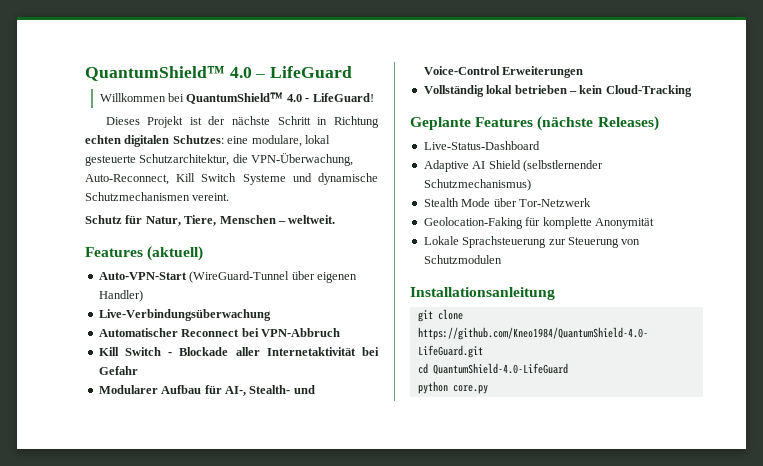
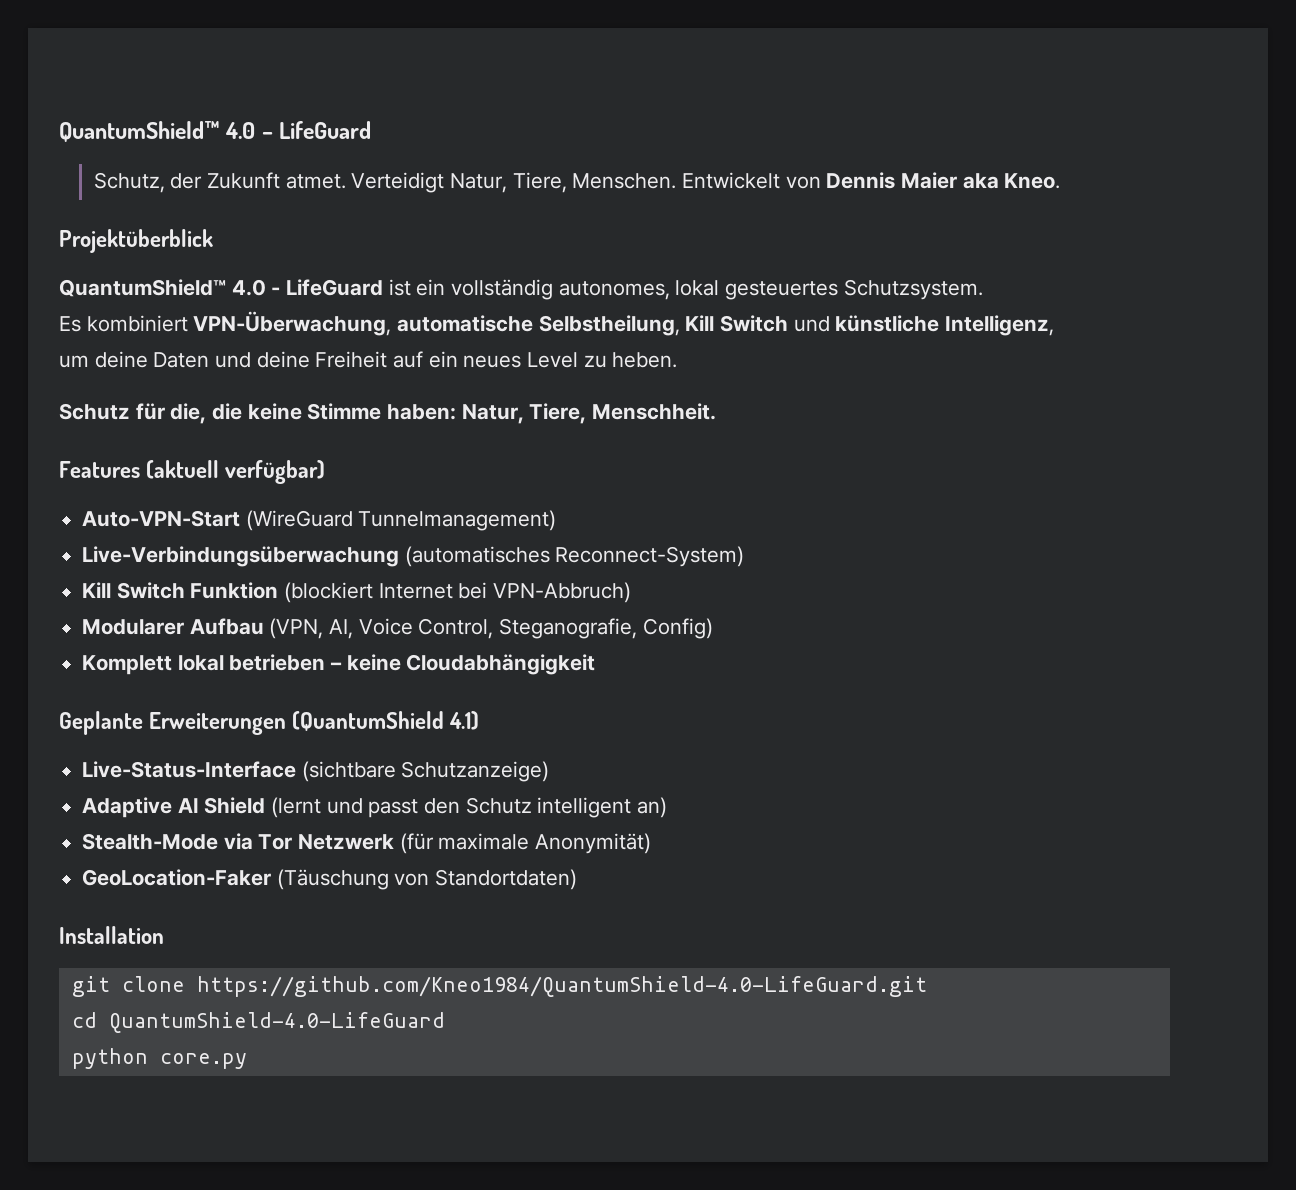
- Willkommen bei QuantumShield™ 4.0 - LifeGuard!
- Dieses Projekt ist der nächste Schritt in Richtung echten digitalen Schutzes: eine modulare, lokal gesteuerte Schutzarchitektur, die VPN-Überwachung, Auto-Reconnect, Kill Switch Systeme und dynamische Schutzmechanismen vereint.
- Schutz für Natur, Tiere, Menschen – weltweit.
- Features (aktuell)
+ Schutz, der Zukunft atmet. Verteidigt Natur, Tiere, Menschen. Entwickelt von Dennis Maier aka Kneo.
+ Projektüberblick
+ QuantumShield™ 4.0 - LifeGuard ist ein vollständig autonomes, lokal gesteuertes Schutzsystem.
+ Es kombiniert VPN-Überwachung, automatische Selbstheilung, Kill Switch und künstliche Intelligenz,
+ um deine Daten und deine Freiheit auf ein neues Level zu heben.
+ Schutz für die, die keine Stimme haben: Natur, Tiere, Menschheit.
+ Features (aktuell verfügbar)
- Auto-VPN-Start (WireGuard-Tunnel über eigenen Handler)
- Live-Verbindungsüberwachung
- Automatischer Reconnect bei VPN-Abbruch
- Kill Switch - Blockade aller Internetaktivität bei Gefahr
- Modularer Aufbau für AI-, Stealth- und Voice-Control Erweiterungen
- Vollständig lokal betrieben – kein Cloud-Tracking
+ Auto-VPN-Start (WireGuard Tunnelmanagement)
+ Live-Verbindungsüberwachung (automatisches Reconnect-System)
+ Kill Switch Funktion (blockiert Internet bei VPN-Abbruch)
+ Modularer Aufbau (VPN, AI, Voice Control, Steganografie, Config)
+ Komplett lokal betrieben – keine Cloudabhängigkeit
- Geplante Features (nächste Releases)
- Live-Status-Dashboard
- Adaptive AI Shield (selbstlernender Schutzmechanismus)
- Stealth Mode über Tor-Netzwerk
- Geolocation-Faking für komplette Anonymität
- Lokale Sprachsteuerung zur Steuerung von Schutzmodulen
- Installationsanleitung
+ Geplante Erweiterungen (QuantumShield 4.1)
+ Live-Status-Interface (sichtbare Schutzanzeige)
+ Adaptive AI Shield (lernt und passt den Schutz intelligent an)
+ Stealth-Mode via Tor Netzwerk (für maximale Anonymität)
+ GeoLocation-Faker (Täuschung von Standortdaten)
+ Installation

